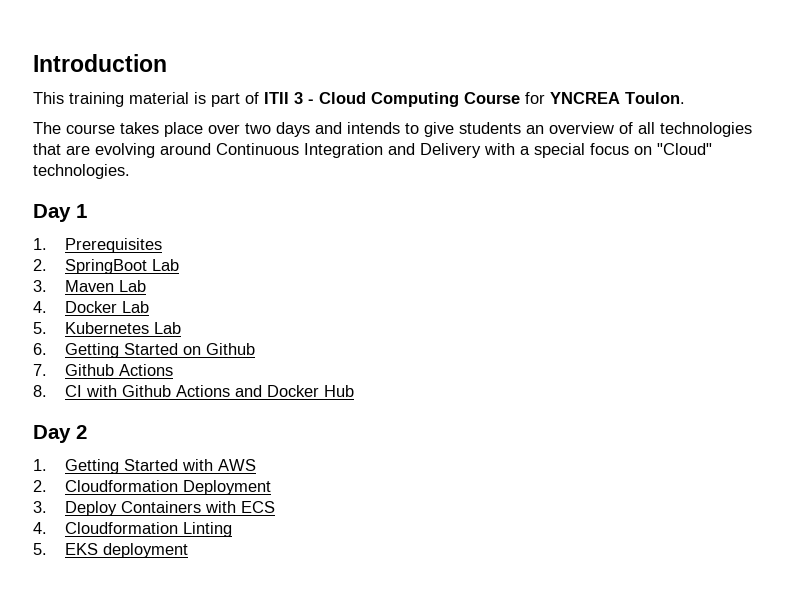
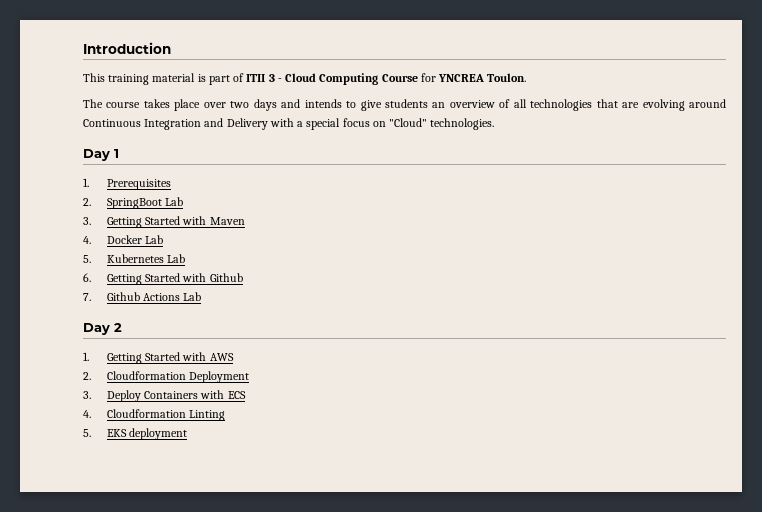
- 3. Maven Lab
+ 3. Getting Started with Maven
- 6. Getting Started on Github
+ 6. Getting Started with Github
- 7. Github Actions
- 8. CI with Github Actions and Docker Hub
+ 7. Github Actions Lab

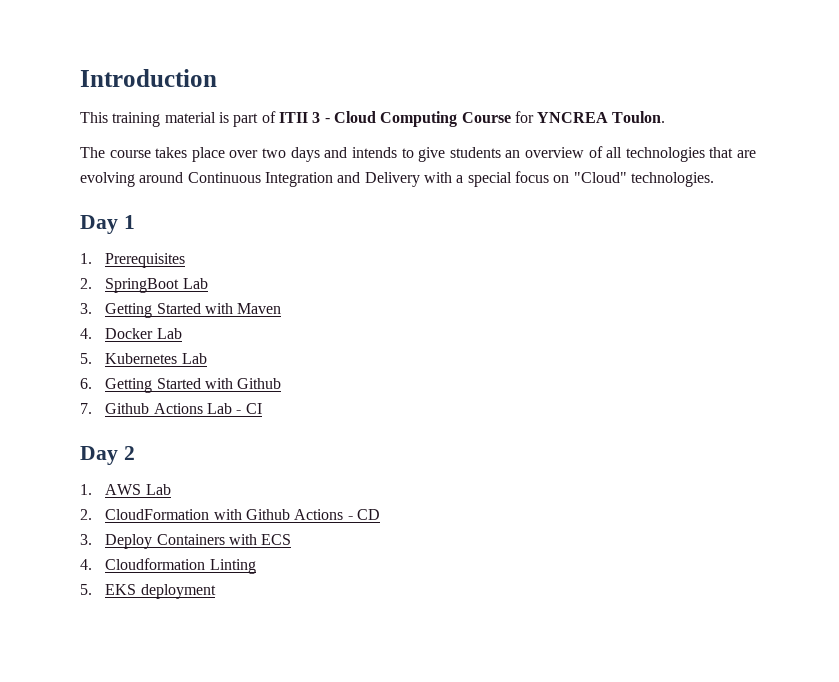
- 7. Github Actions Lab
+ 7. Github Actions Lab - CI
- 1. Getting Started with AWS
- 2. Cloudformation Deployment
+ 1. AWS Lab
+ 2. CloudFormation with Github Actions - CD

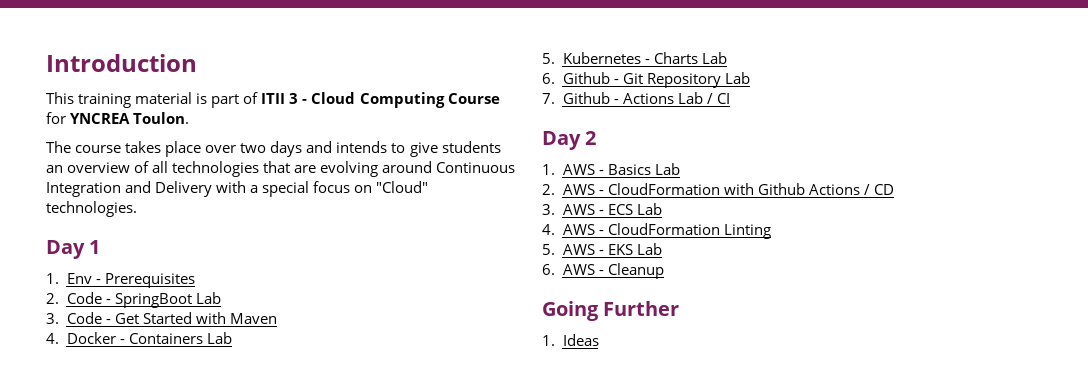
- 1. Prerequisites
+ 1. Env - Prerequisites
- 2. SpringBoot Lab
+ 2. Code - SpringBoot Lab
- 3. Getting Started with Maven
+ 3. Code - Get Started with Maven
- 4. Docker Lab
+ 4. Docker - Containers Lab
- 5. Kubernetes Lab
- 6. Getting Started with Github
+ 5. Kubernetes - Charts Lab
+ 6. Github - Git Repository Lab
- 7. Github Actions Lab - CI
+ 7. Github - Actions Lab / CI
- 1. AWS Lab
+ 1. AWS - Basics Lab
- 2. CloudFormation with Github Actions - CD
+ 2. AWS - CloudFormation with Github Actions / CD
- 3. Deploy Containers with ECS
- 4. Cloudformation Linting
+ 3. AWS - ECS Lab
+ 4. AWS - CloudFormation Linting
- 5. EKS deployment
+ 5. AWS - EKS Lab
+ 6. AWS - Cleanup
+ Going Further
+ 1. Ideas

